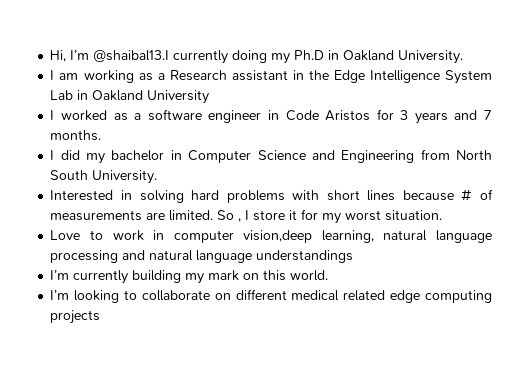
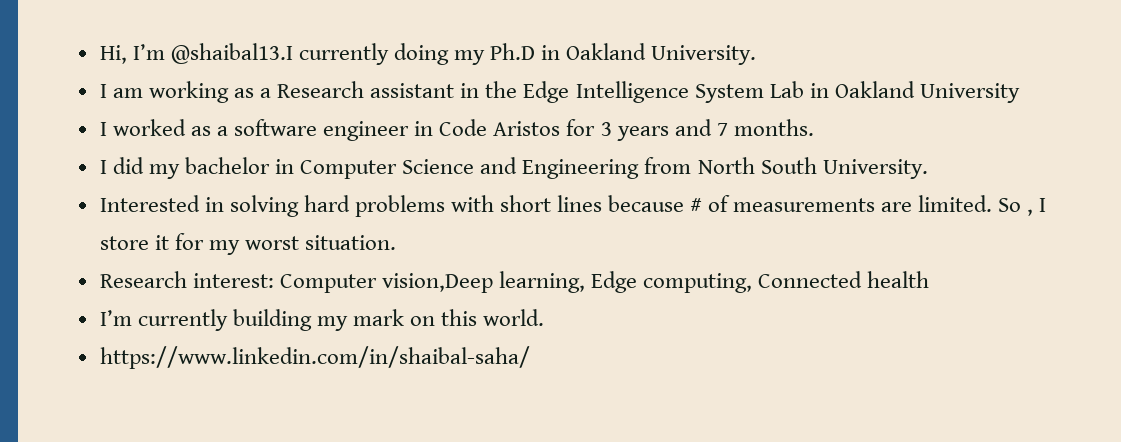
- Love to work in computer vision,deep learning, natural language processing and natural language understandings
+ Research interest: Computer vision,Deep learning, Edge computing, Connected health
- I’m looking to collaborate on different medical related edge computing projects
+ https://www.linkedin.com/in/shaibal-saha/

